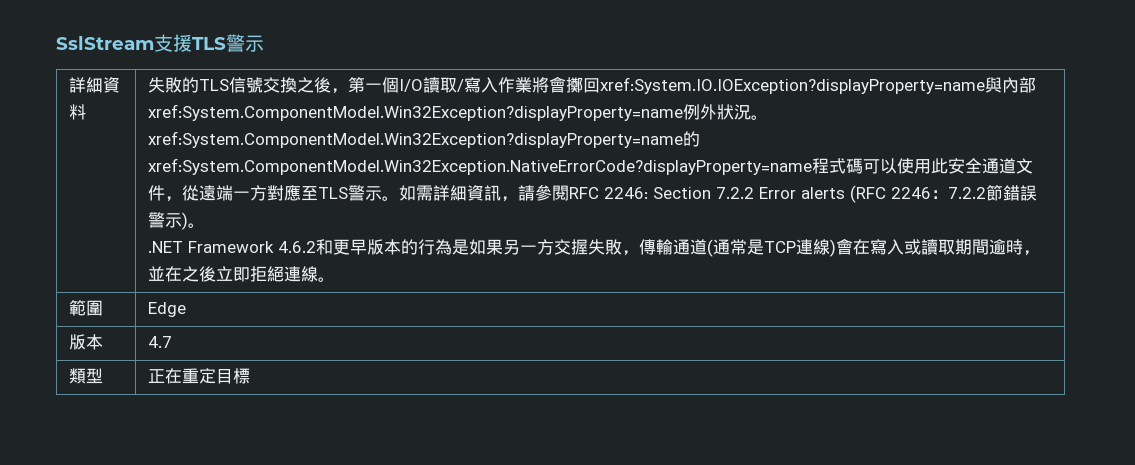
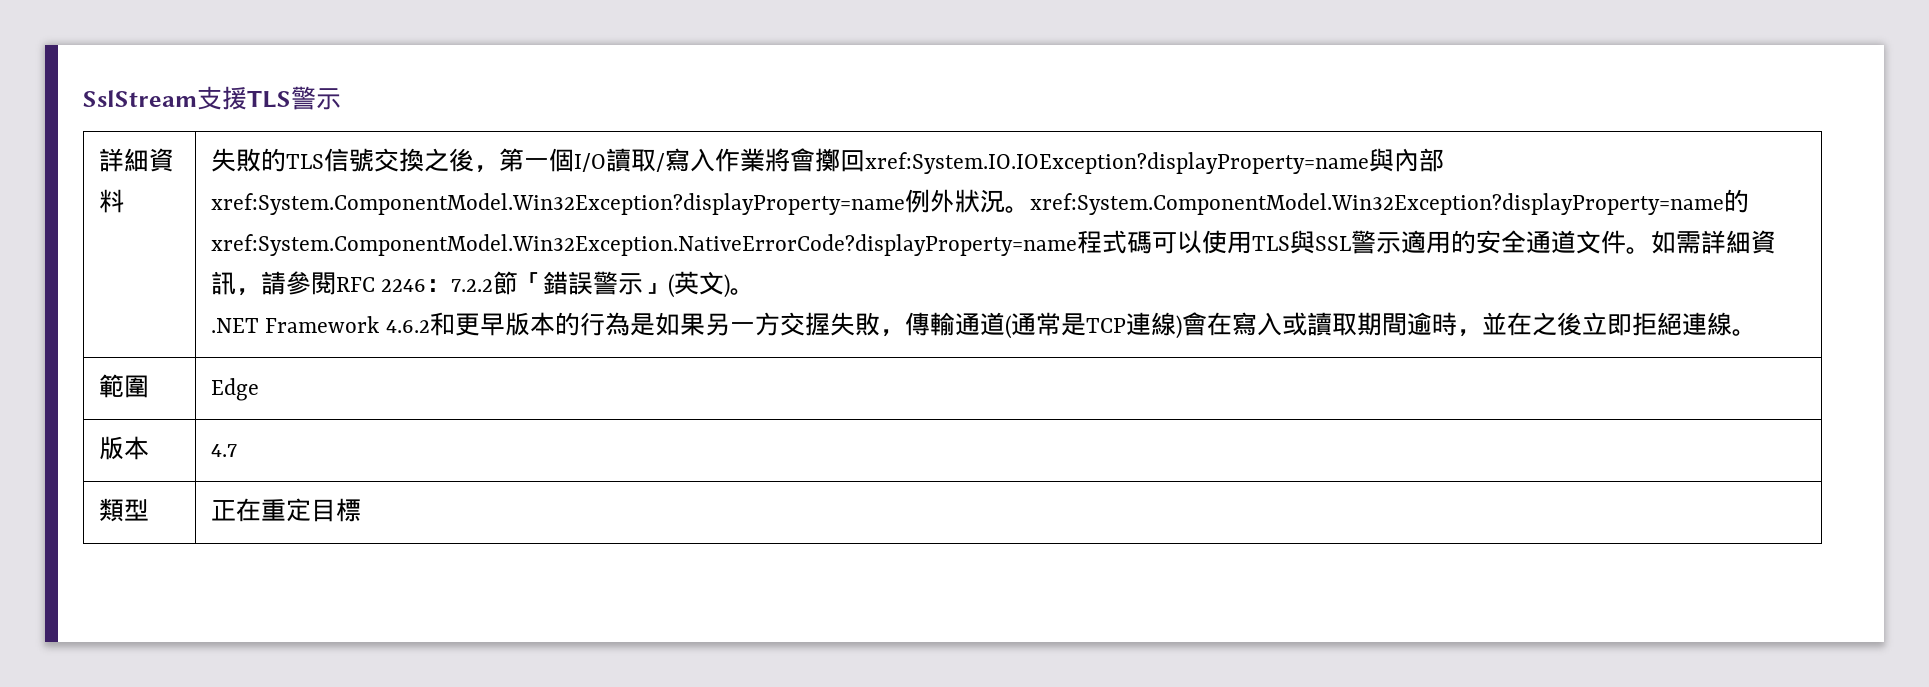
- 失敗的TLS信號交換之後，第一個I/O讀取/寫入作業將會擲回xref:System.IO.IOException?displayProperty=name與內部xref:System.ComponentModel.Win32Exception?displayProperty=name例外狀況。xref:System.ComponentModel.Win32Exception?displayProperty=name的xref:System.ComponentModel.Win32Exception.NativeErrorCode?displayProperty=name程式碼可以使用此安全通道文件，從遠端一方對應至TLS警示。
+ 失敗的TLS信號交換之後，第一個I/O讀取/寫入作業將會擲回xref:System.IO.IOException?displayProperty=name與內部xref:System.ComponentModel.Win32Exception?displayProperty=name例外狀況。xref:System.ComponentModel.Win32Exception?displayProperty=name的xref:System.ComponentModel.Win32Exception.NativeErrorCode?displayProperty=name程式碼可以使用TLS與SSL警示適用的安全通道文件。
- 如需詳細資訊，請參閱RFC 2246: Section 7.2.2 Error alerts (RFC 2246：7.2.2節錯誤警示)。
+ 如需詳細資訊，請參閱RFC 2246：7.2.2節「錯誤警示」(英文)。

